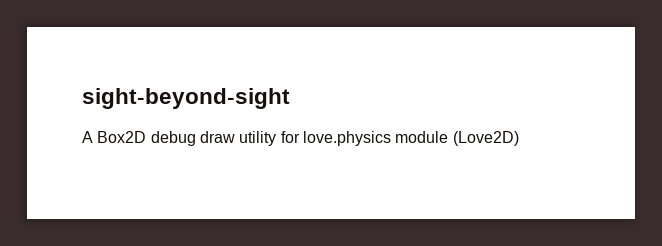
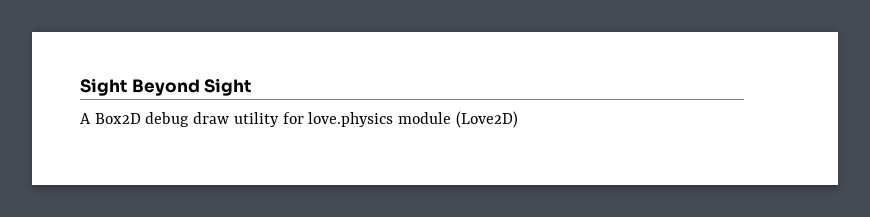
- sight-beyond-sight
+ Sight Beyond Sight

